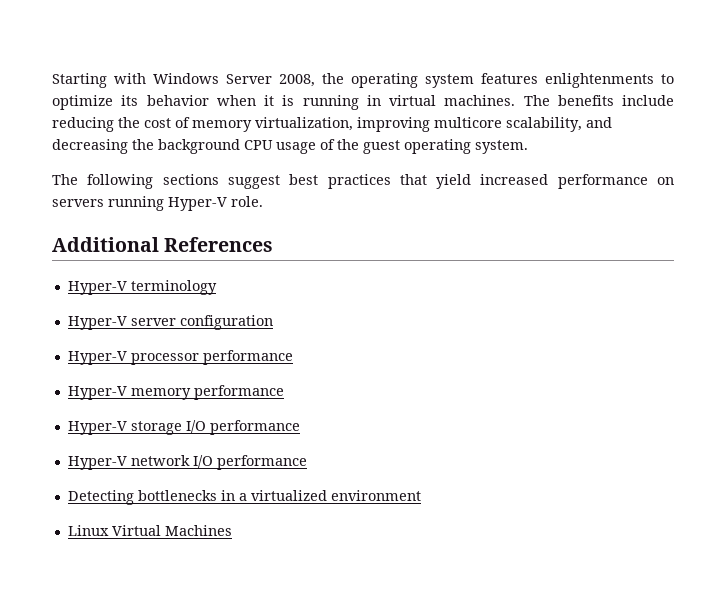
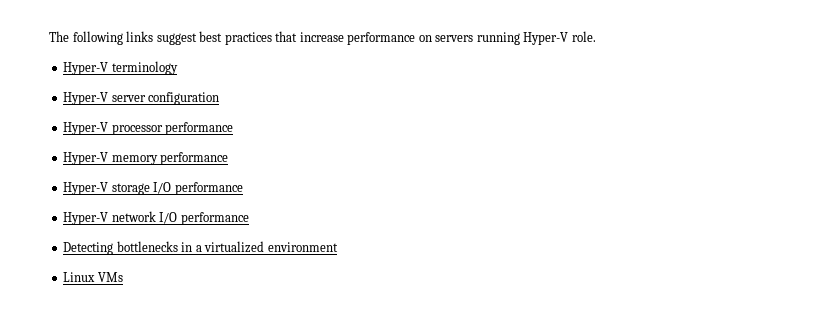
- Starting with Windows Server 2008, the operating system features enlightenments to optimize its behavior when it is running in virtual machines. The benefits include reducing the cost of memory virtualization, improving multicore scalability, and decreasing the background CPU usage of the guest operating system.
- The following sections suggest best practices that yield increased performance on servers running Hyper-V role.
+ The following links suggest best practices that increase performance on servers running Hyper-V role.
- Additional References
- Linux Virtual Machines
+ Linux VMs

